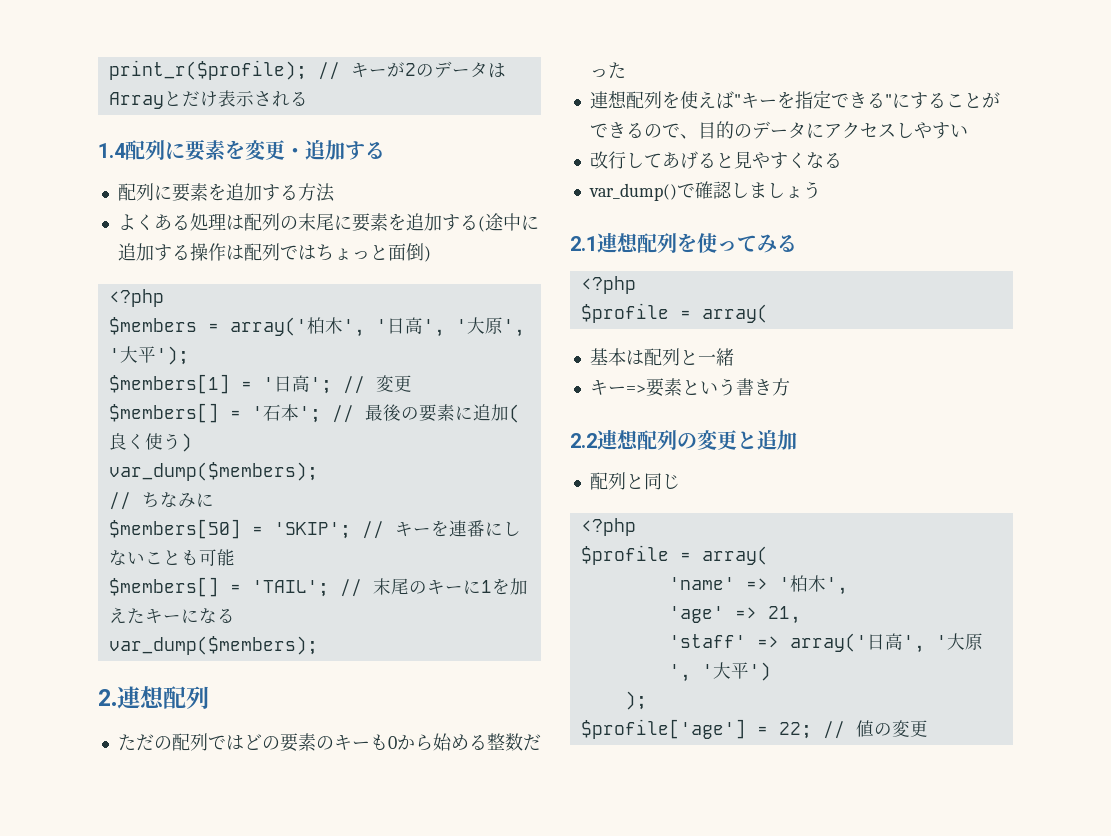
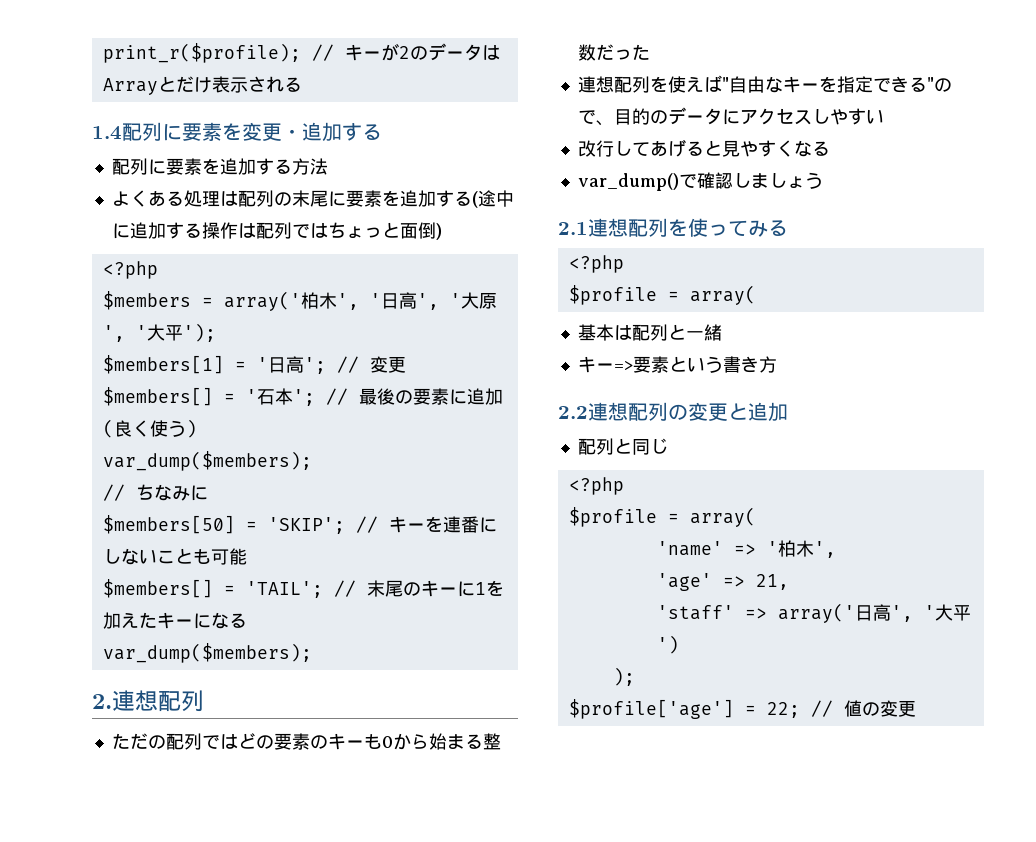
- ただの配列ではどの要素のキーも0から始める整数だった
+ ただの配列ではどの要素のキーも0から始まる整数だった
- 連想配列を使えば"キーを指定できる"にすることができるので、目的のデータにアクセスしやすい
+ 連想配列を使えば"自由なキーを指定できる"ので、目的のデータにアクセスしやすい
- 'staff' => array('日高', '大原', '大平')
+ 'staff' => array('日高', '大平')

